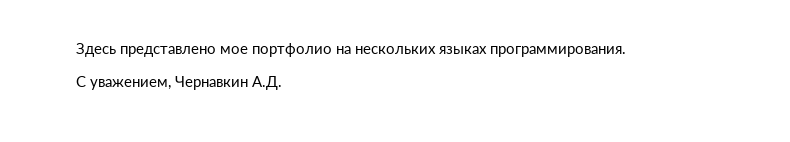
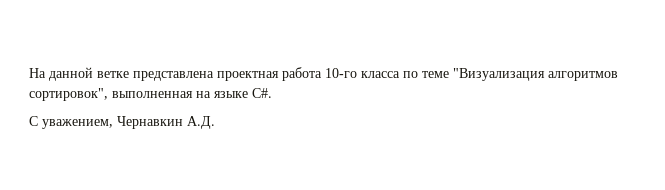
- Здесь представлено мое портфолио на нескольких языках программирования.
+ На данной ветке представлена проектная работа 10-го класса по теме "Визуализация алгоритмов сортировок", выполненная на языке C#.

